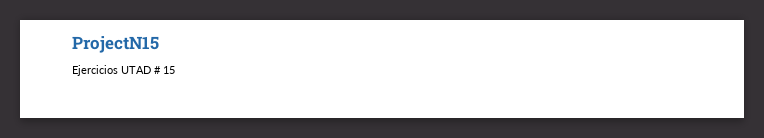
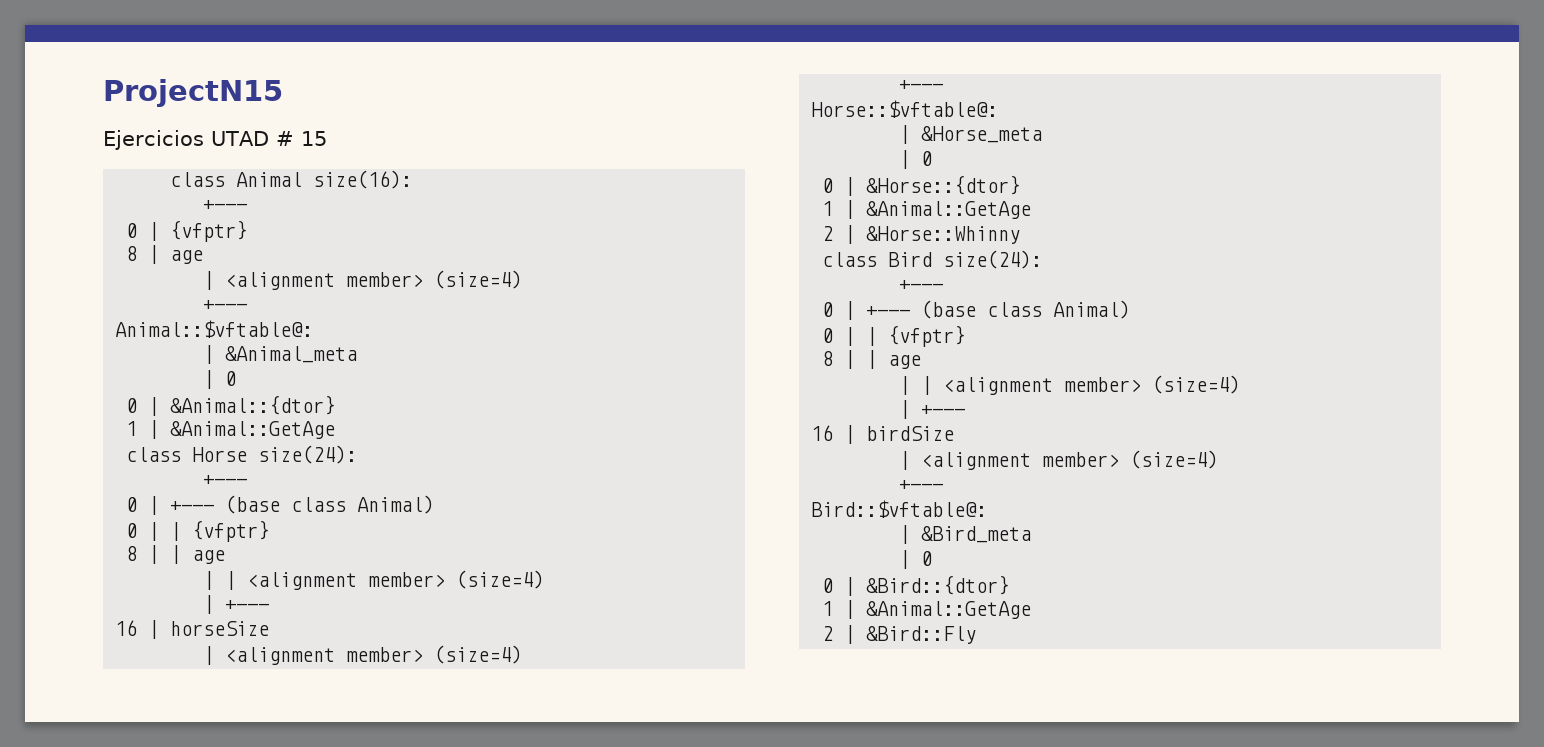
+ class Animal size(16):
+ +---
+ 0 | {vfptr}
+ 8 | age
+ | <alignment member> (size=4)
+ +---
+ Animal::$vftable@:
+ | &Animal_meta
+ | 0
+ 0 | &Animal::{dtor}
+ 1 | &Animal::GetAge
+ class Horse size(24):
+ +---
+ 0 | +--- (base class Animal)
+ 0 | | {vfptr}
+ 8 | | age
+ | | <alignment member> (size=4)
+ | +---
+ 16 | horseSize
+ | <alignment member> (size=4)
+ +---
+ Horse::$vftable@:
+ | &Horse_meta
+ | 0
+ 0 | &Horse::{dtor}
+ 1 | &Animal::GetAge
+ 2 | &Horse::Whinny
+ class Bird size(24):
+ +---
+ 0 | +--- (base class Animal)
+ 0 | | {vfptr}
+ 8 | | age
+ | | <alignment member> (size=4)
+ | +---
+ 16 | birdSize
+ | <alignment member> (size=4)
+ +---
+ Bird::$vftable@:
+ | &Bird_meta
+ | 0
+ 0 | &Bird::{dtor}
+ 1 | &Animal::GetAge
+ 2 | &Bird::Fly

